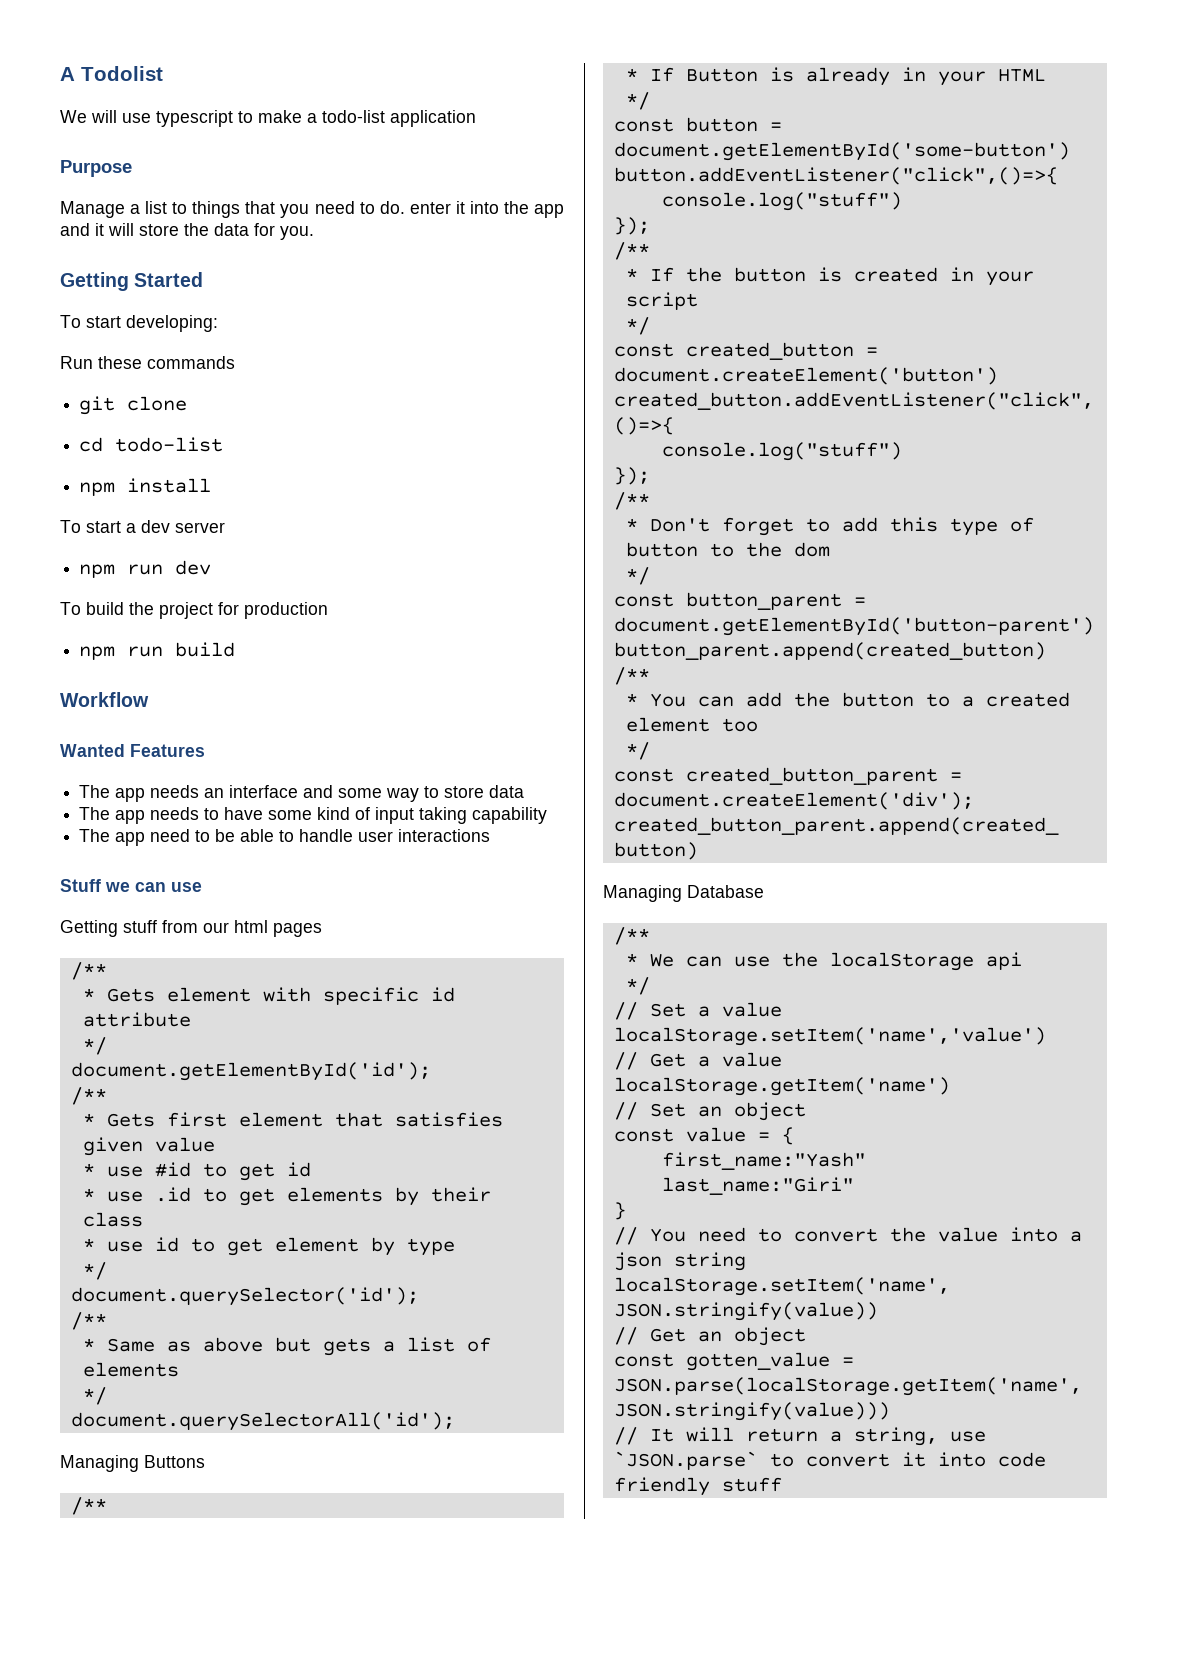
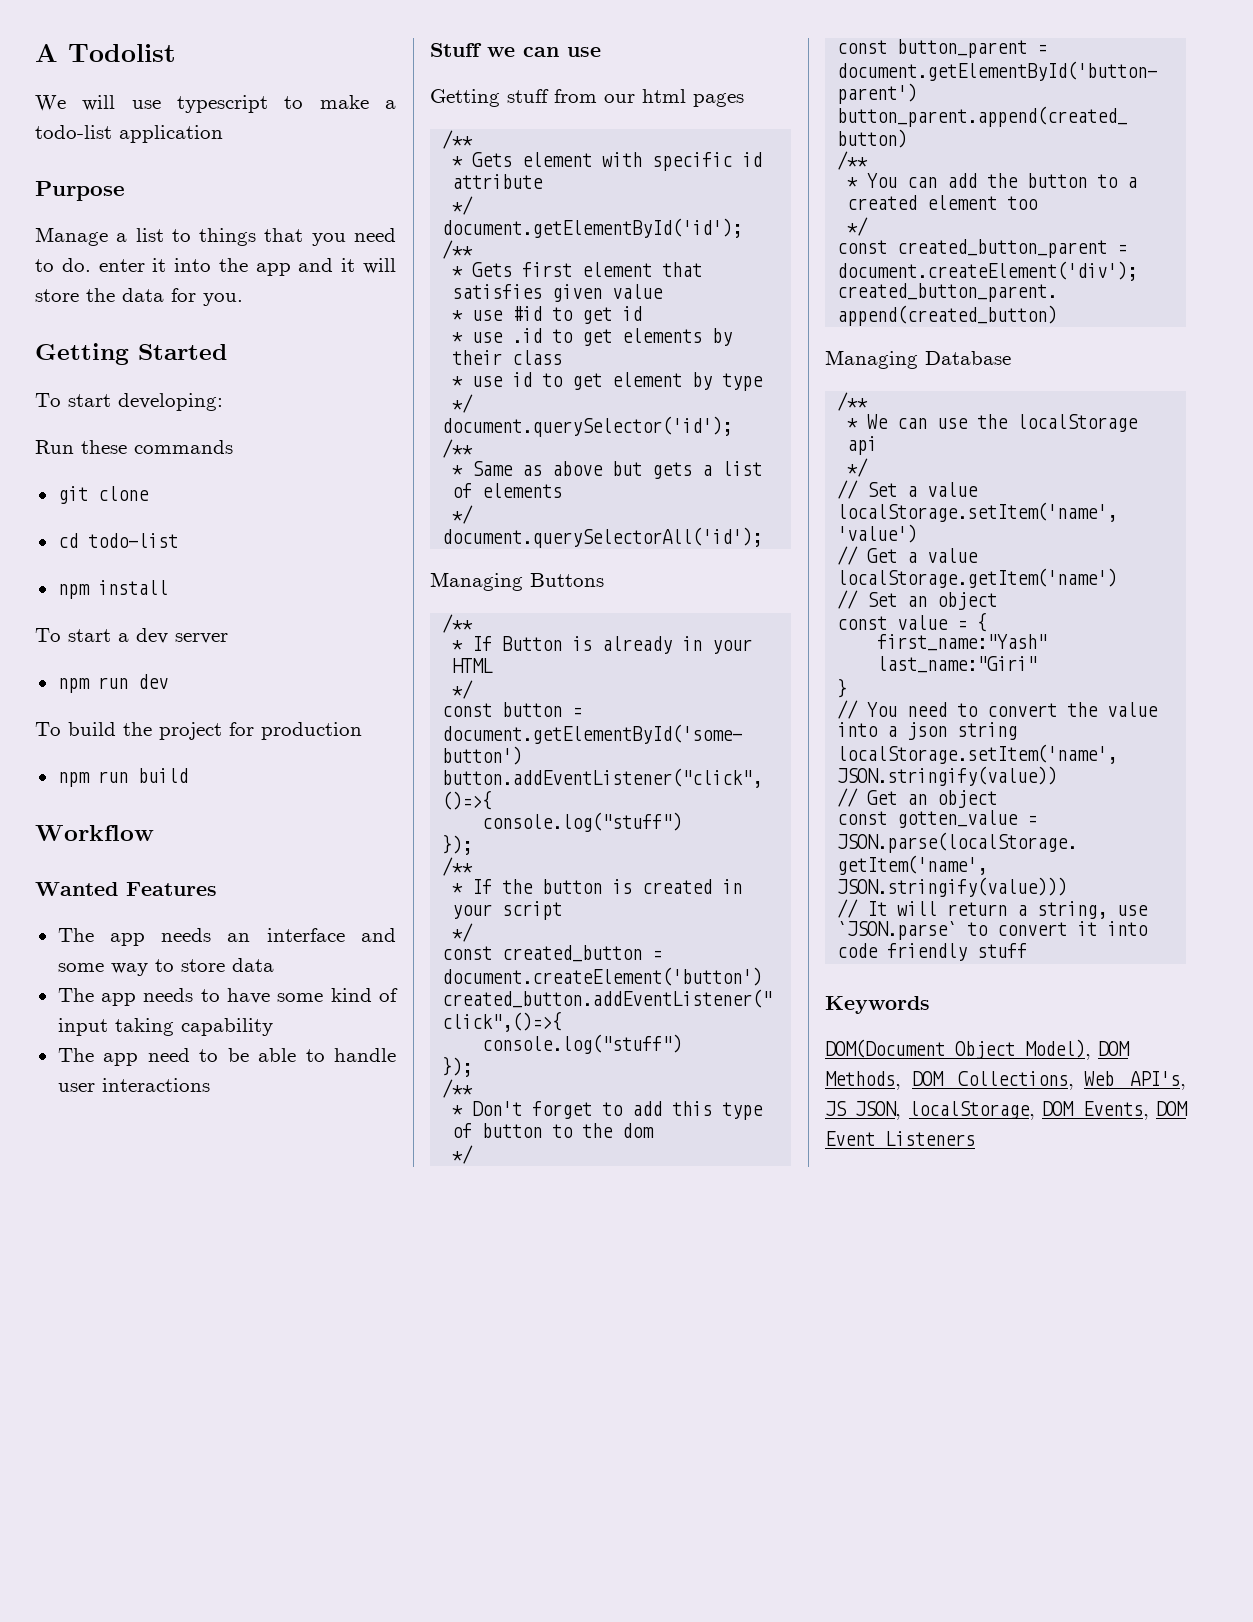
+ Keywords
+ DOM(Document Object Model), DOM Methods, DOM Collections, Web API's, JS JSON, localStorage, DOM Events, DOM Event Listeners

